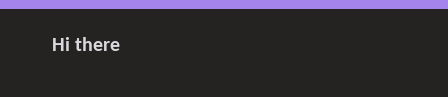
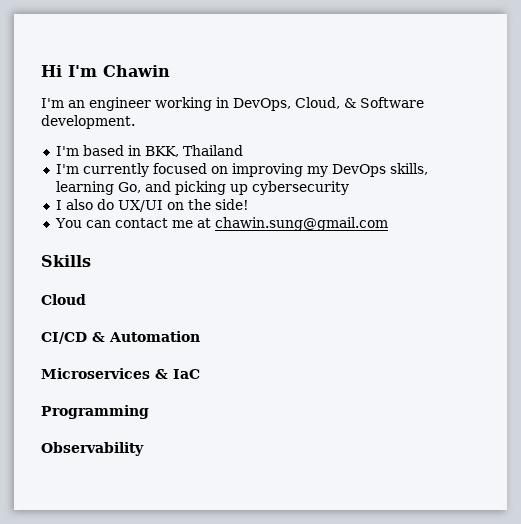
- Hi there
+ Hi I'm Chawin
+ I'm an engineer working in DevOps, Cloud, & Software development.
+ I'm based in BKK, Thailand
+ I'm currently focused on improving my DevOps skills, learning Go, and picking up cybersecurity
+ I also do UX/UI on the side!
+ You can contact me at chawin.sung@gmail.com
+ Skills
+ Cloud
+ CI/CD & Automation
+ Microservices & IaC
+ Programming
+ Observability

